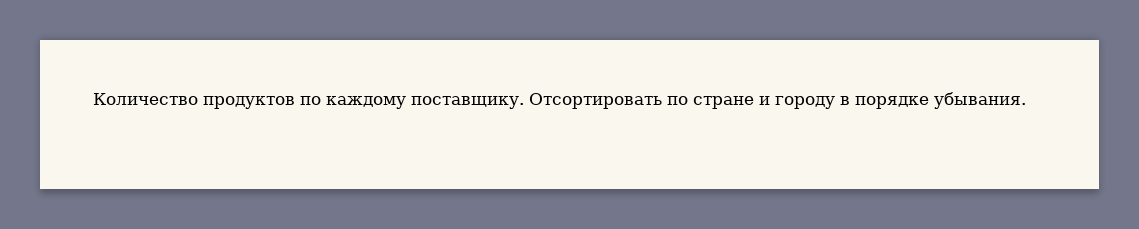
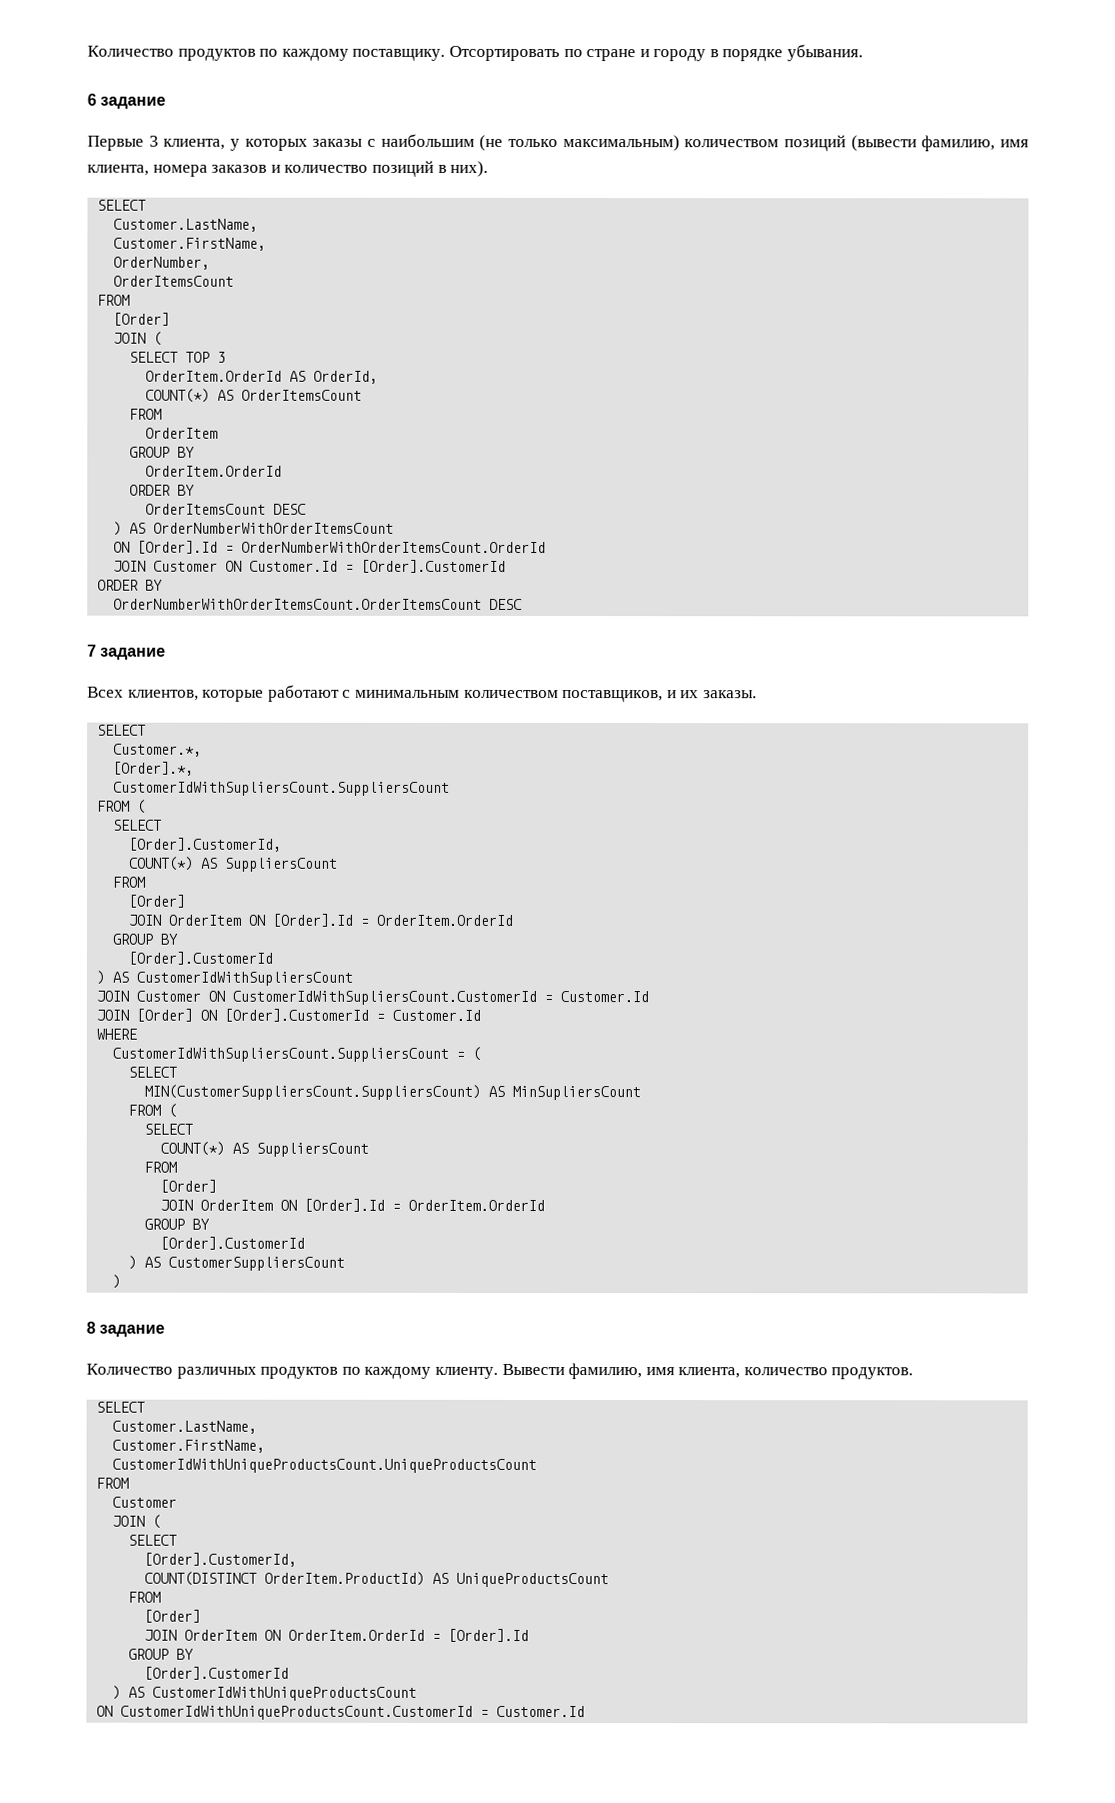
+ 6 задание
+ Первые 3 клиента, у которых заказы с наибольшим (не только максимальным) количеством позиций (вывести фамилию, имя клиента, номера заказов и количество позиций в них).
+ SELECT
+ Customer.LastName,
+ Customer.FirstName,
+ OrderNumber,
+ OrderItemsCount
+ FROM
+ [Order]
+ JOIN (
+ SELECT TOP 3
+ OrderItem.OrderId AS OrderId,
+ COUNT(*) AS OrderItemsCount
+ FROM
+ OrderItem
+ GROUP BY
+ OrderItem.OrderId
+ ORDER BY
+ OrderItemsCount DESC
+ ) AS OrderNumberWithOrderItemsCount
+ ON [Order].Id = OrderNumberWithOrderItemsCount.OrderId
+ JOIN Customer ON Customer.Id = [Order].CustomerId
+ ORDER BY
+ OrderNumberWithOrderItemsCount.OrderItemsCount DESC
+ 7 задание
+ Всех клиентов, которые работают с минимальным количеством поставщиков, и их заказы.
+ SELECT
+ Customer.*,
+ [Order].*,
+ CustomerIdWithSupliersCount.SuppliersCount
+ FROM (
+ SELECT
+ [Order].CustomerId,
+ COUNT(*) AS SuppliersCount
+ FROM
+ [Order]
+ JOIN OrderItem ON [Order].Id = OrderItem.OrderId
+ GROUP BY
+ [Order].CustomerId
+ ) AS CustomerIdWithSupliersCount
+ JOIN Customer ON CustomerIdWithSupliersCount.CustomerId = Customer.Id
+ JOIN [Order] ON [Order].CustomerId = Customer.Id
+ WHERE
+ CustomerIdWithSupliersCount.SuppliersCount = (
+ SELECT
+ MIN(CustomerSuppliersCount.SuppliersCount) AS MinSupliersCount
+ FROM (
+ SELECT
+ COUNT(*) AS SuppliersCount
+ FROM
+ [Order]
+ JOIN OrderItem ON [Order].Id = OrderItem.OrderId
+ GROUP BY
+ [Order].CustomerId
+ ) AS CustomerSuppliersCount
+ )
+ 8 задание
+ Количество различных продуктов по каждому клиенту. Вывести фамилию, имя клиента, количество продуктов.
+ SELECT
+ Customer.LastName,
+ Customer.FirstName,
+ CustomerIdWithUniqueProductsCount.UniqueProductsCount
+ FROM
+ Customer
+ JOIN (
+ SELECT
+ [Order].CustomerId,
+ COUNT(DISTINCT OrderItem.ProductId) AS UniqueProductsCount
+ FROM
+ [Order]
+ JOIN OrderItem ON OrderItem.OrderId = [Order].Id
+ GROUP BY
+ [Order].CustomerId
+ ) AS CustomerIdWithUniqueProductsCount
+ ON CustomerIdWithUniqueProductsCount.CustomerId = Customer.Id

